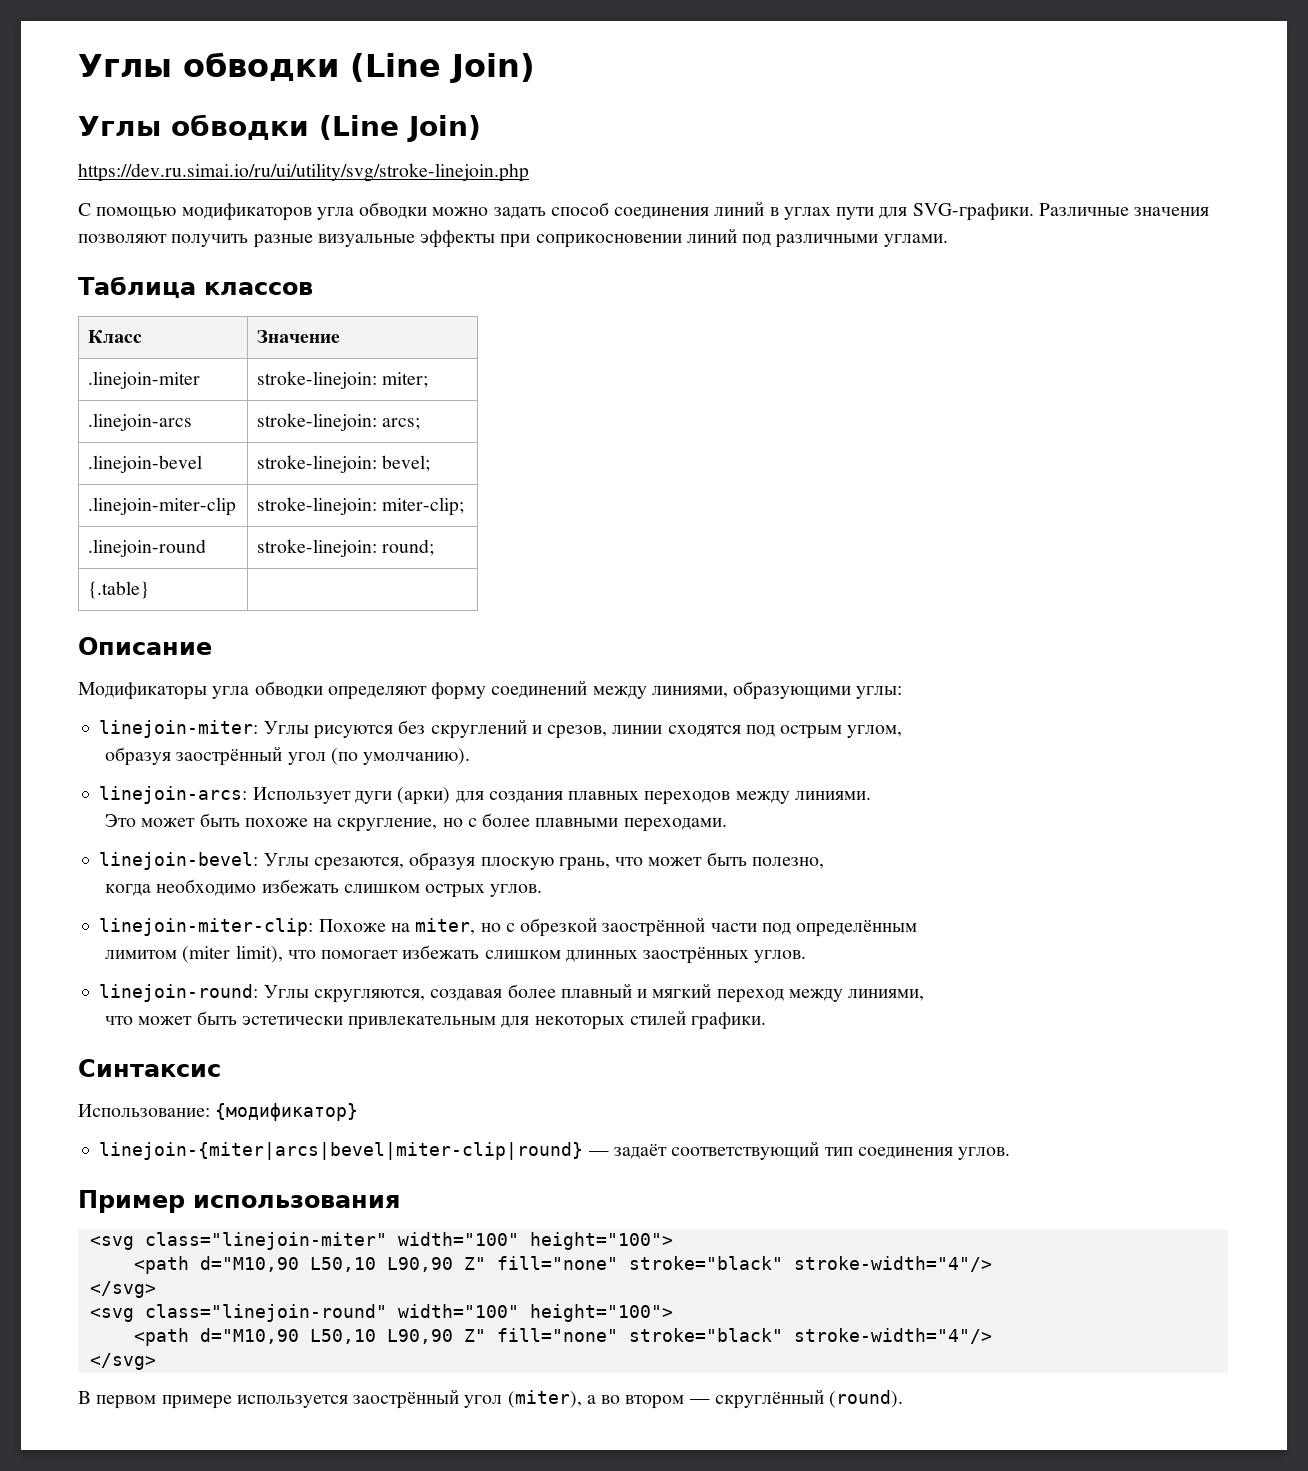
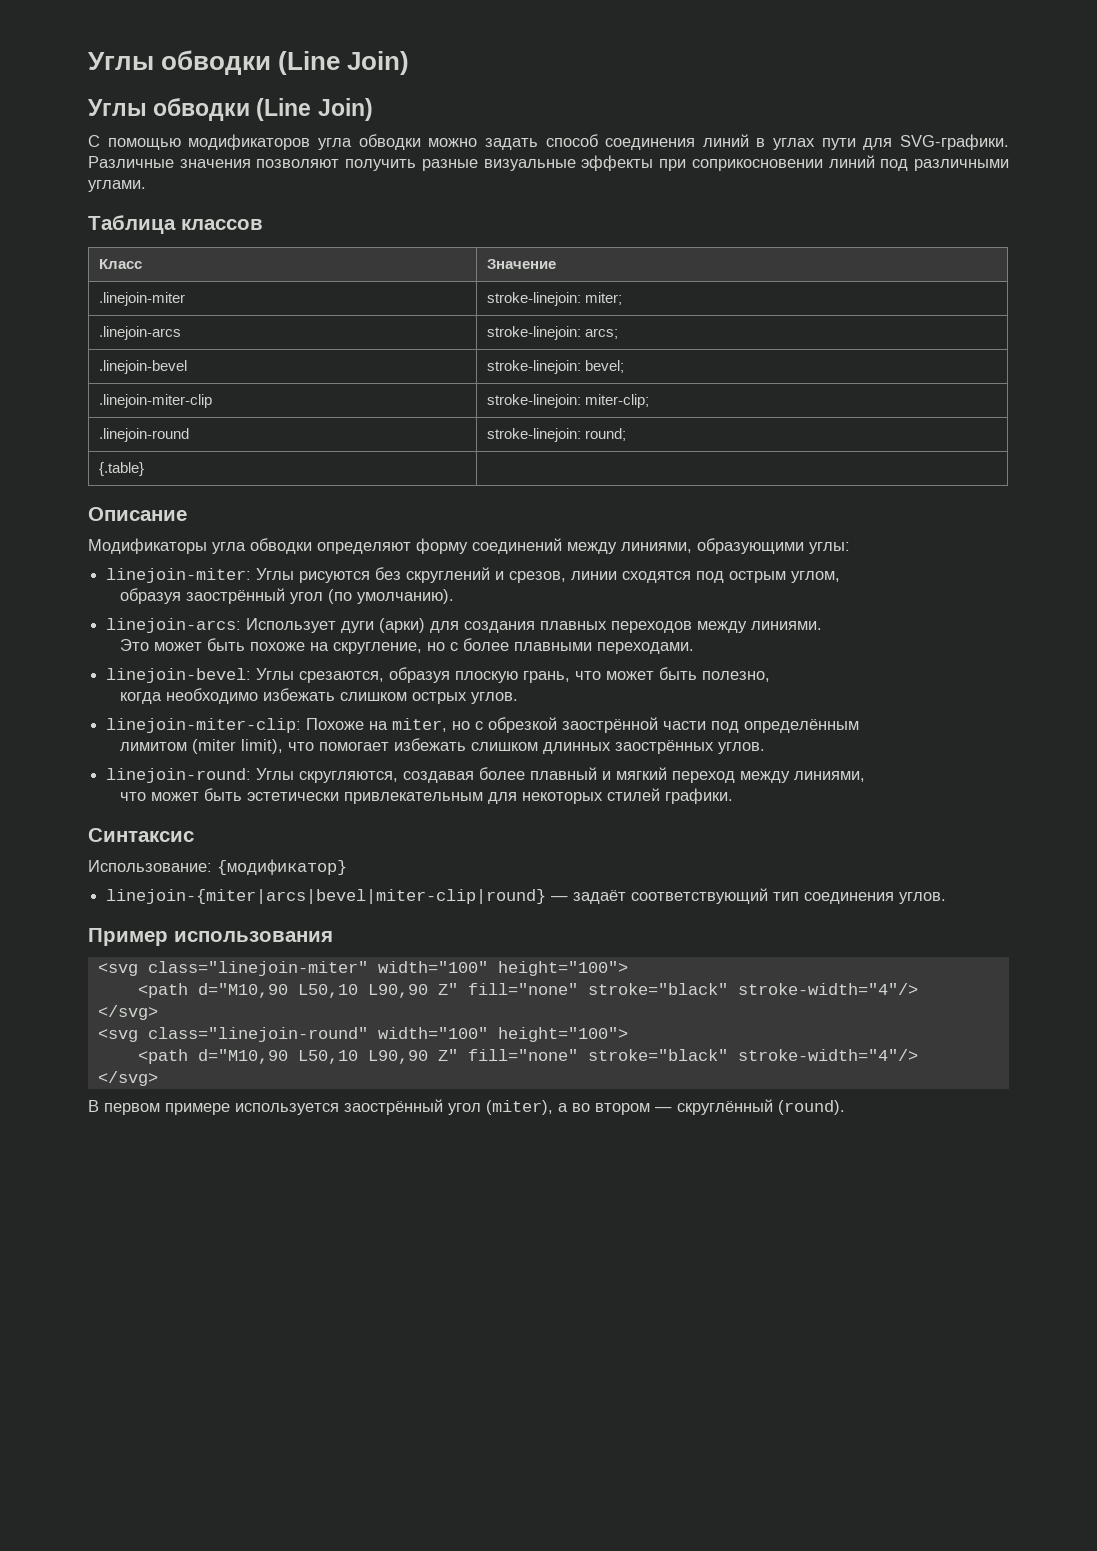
- https://dev.ru.simai.io/ru/ui/utility/svg/stroke-linejoin.php

